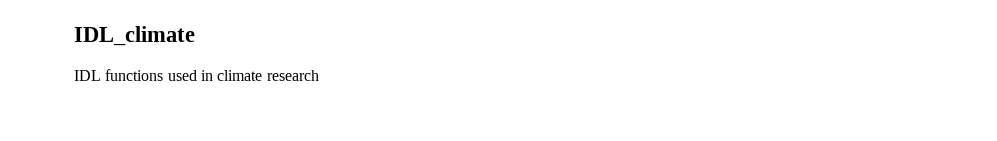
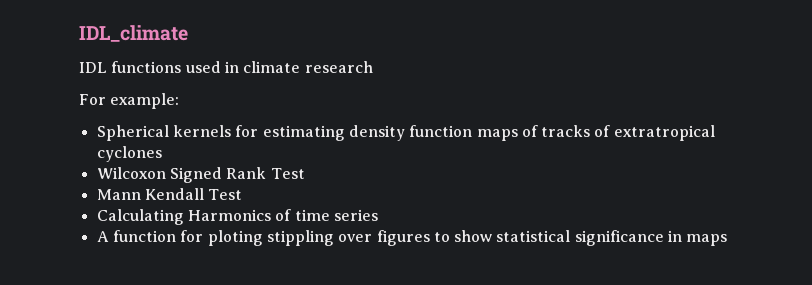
+ For example:
+ Spherical kernels for estimating density function maps of tracks of extratropical cyclones
+ Wilcoxon Signed Rank Test
+ Mann Kendall Test
+ Calculating Harmonics of time series
+ A function for ploting stippling over figures to show statistical significance in maps

